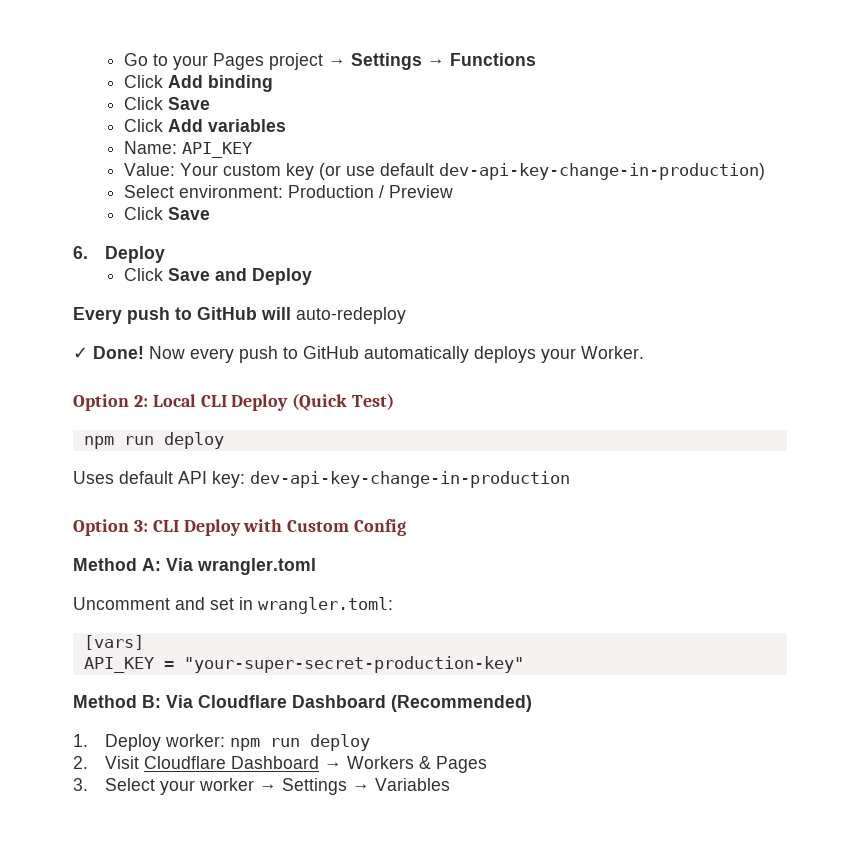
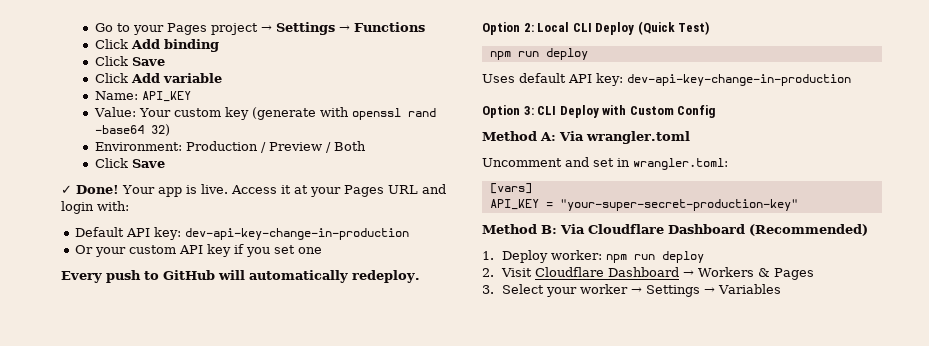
- Click Add variables
+ Click Add variable
- Value: Your custom key (or use default dev-api-key-change-in-production)
- Select environment: Production / Preview
+ Value: Your custom key (generate with openssl rand -base64 32)
+ Environment: Production / Preview / Both
  Click Save
- 6. Deploy
- Click Save and Deploy
+ ✓ Done! Your app is live. Access it at your Pages URL and login with:
+ Default API key: dev-api-key-change-in-production
+ Or your custom API key if you set one
- Every push to GitHub will auto-redeploy
- ✓ Done! Now every push to GitHub automatically deploys your Worker.
+ Every push to GitHub will automatically redeploy.

